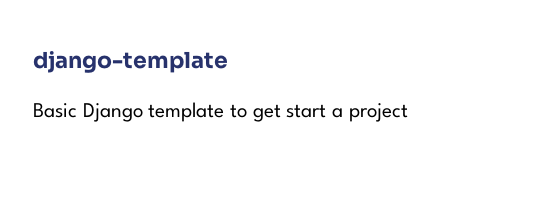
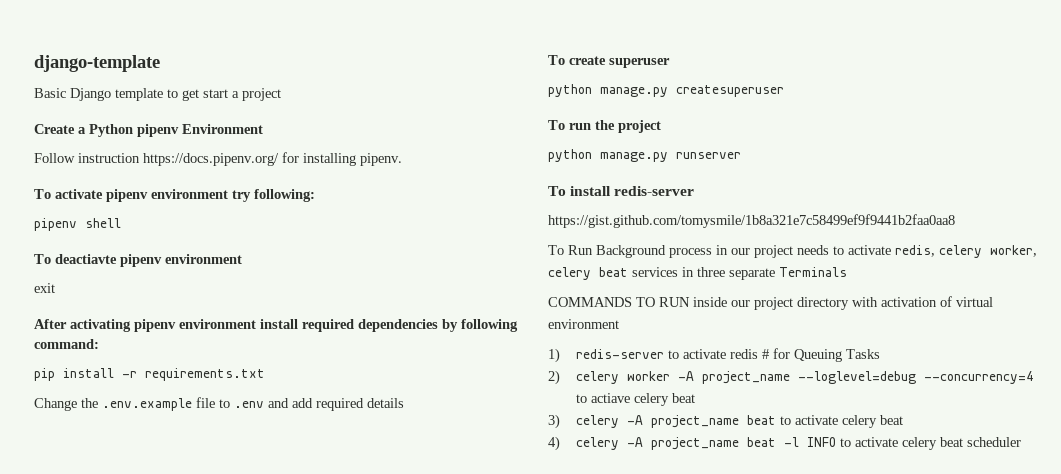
+ Create a Python pipenv Environment
+ Follow instruction https://docs.pipenv.org/ for installing pipenv.
+ To activate pipenv environment try following:
+ pipenv shell
+ To deactiavte pipenv environment
+ exit
+ After activating pipenv environment install required dependencies by following command:
+ pip install -r requirements.txt
+ Change the .env.example file to .env and add required details
+ To create superuser
+ python manage.py createsuperuser
+ To run the project
+ python manage.py runserver
+ To install redis-server
+ https://gist.github.com/tomysmile/1b8a321e7c58499ef9f9441b2faa0aa8
+ To Run Background process in our project needs to activate redis, celery worker, celery beat services in three separate Terminals
+ COMMANDS TO RUN inside our project directory with activation of virtual environment
+ 1) redis-server to activate redis # for Queuing Tasks
+ 2) celery worker -A project_name --loglevel=debug --concurrency=4 to actiave celery beat
+ 3) celery -A project_name beat to activate celery beat
+ 4) celery -A project_name beat -l INFO to activate celery beat scheduler

